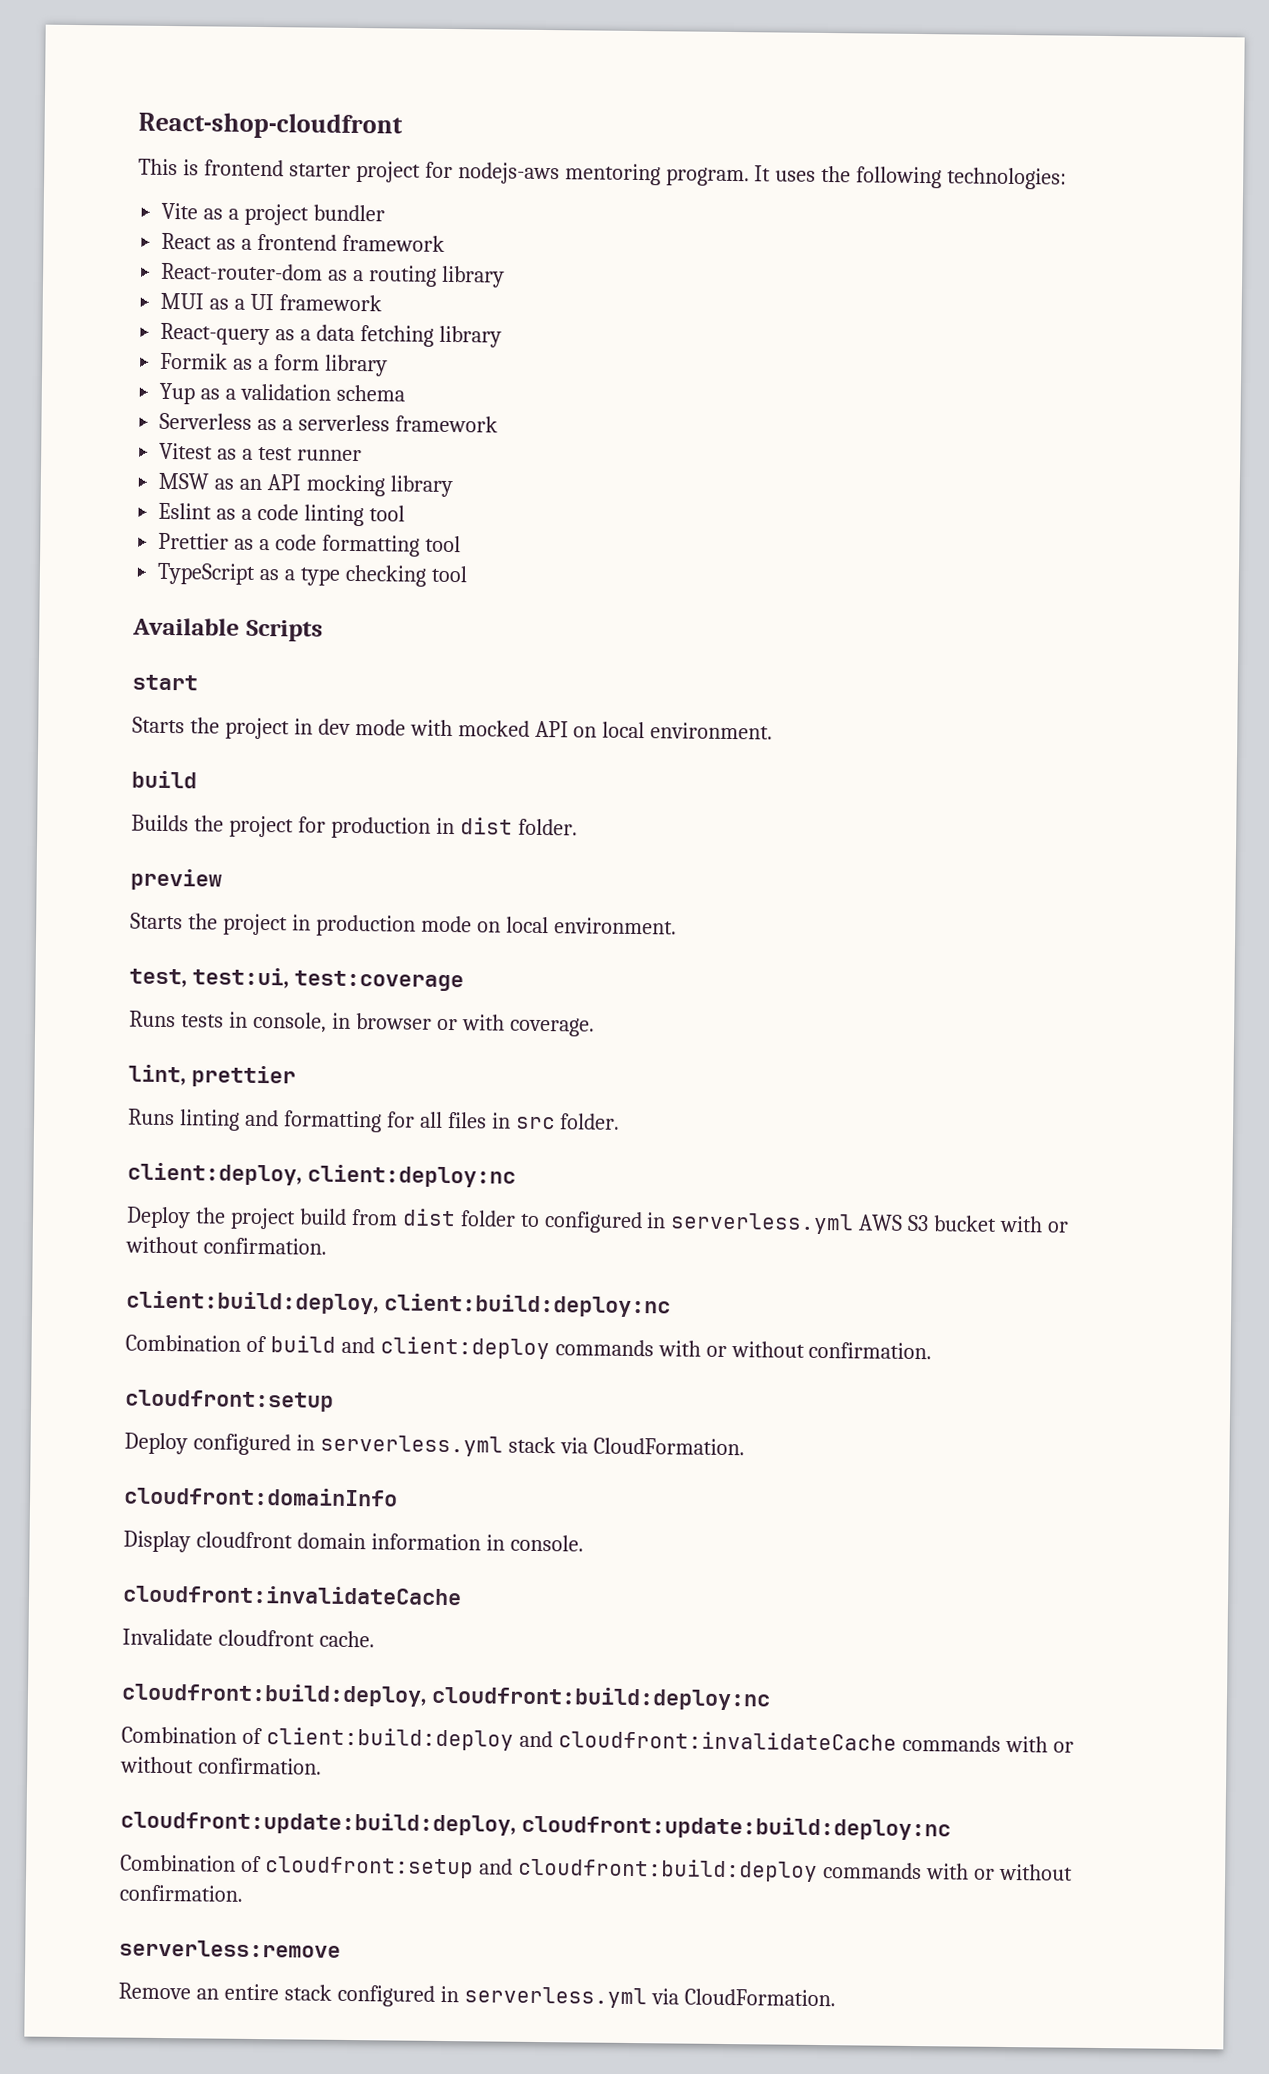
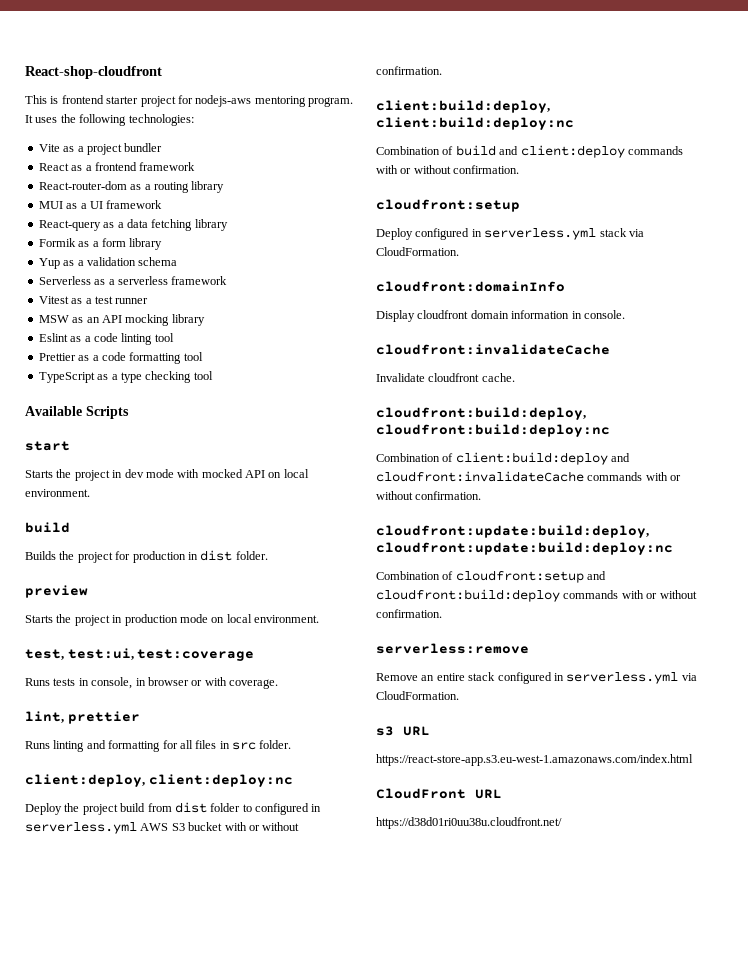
+ s3 URL
+ https://react-store-app.s3.eu-west-1.amazonaws.com/index.html
+ CloudFront URL
+ https://d38d01ri0uu38u.cloudfront.net/

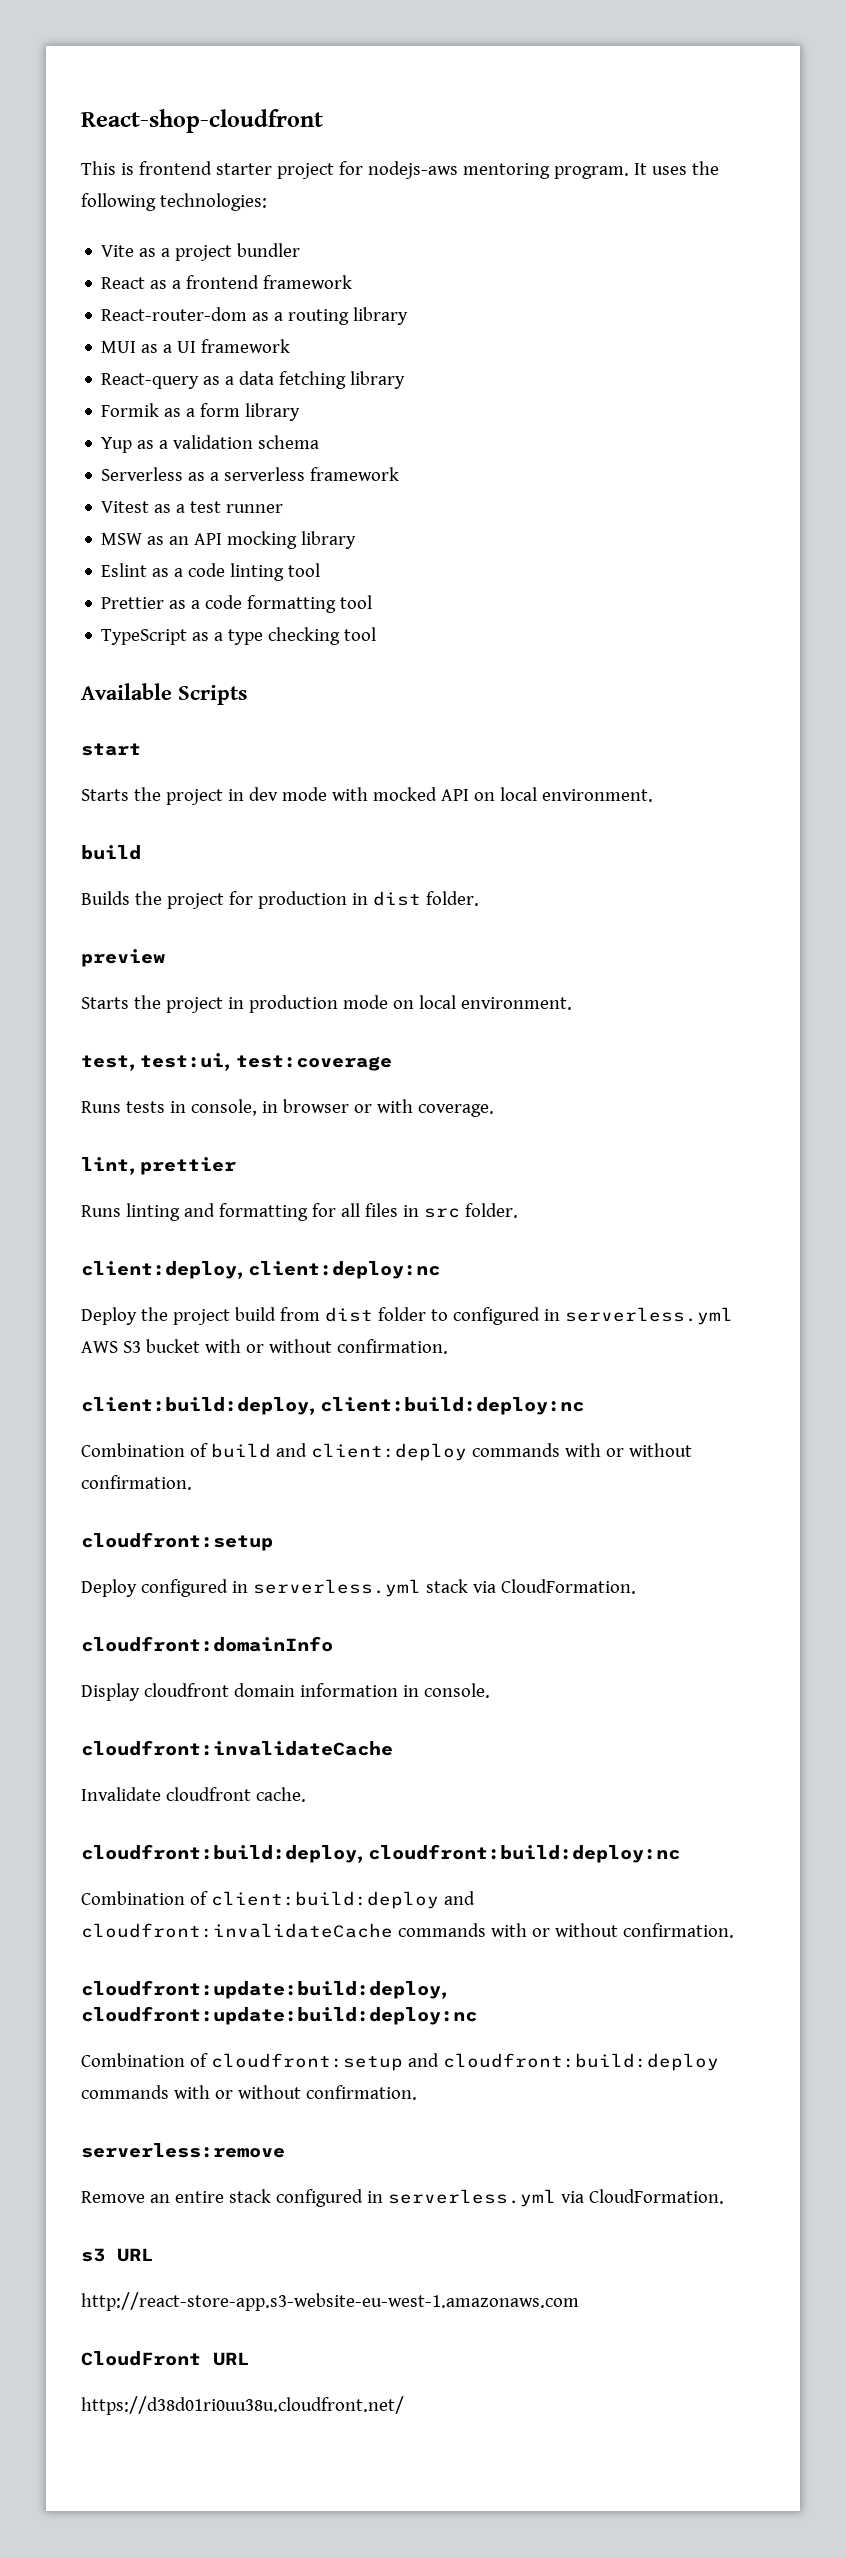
- https://react-store-app.s3.eu-west-1.amazonaws.com/index.html
+ http://react-store-app.s3-website-eu-west-1.amazonaws.com

